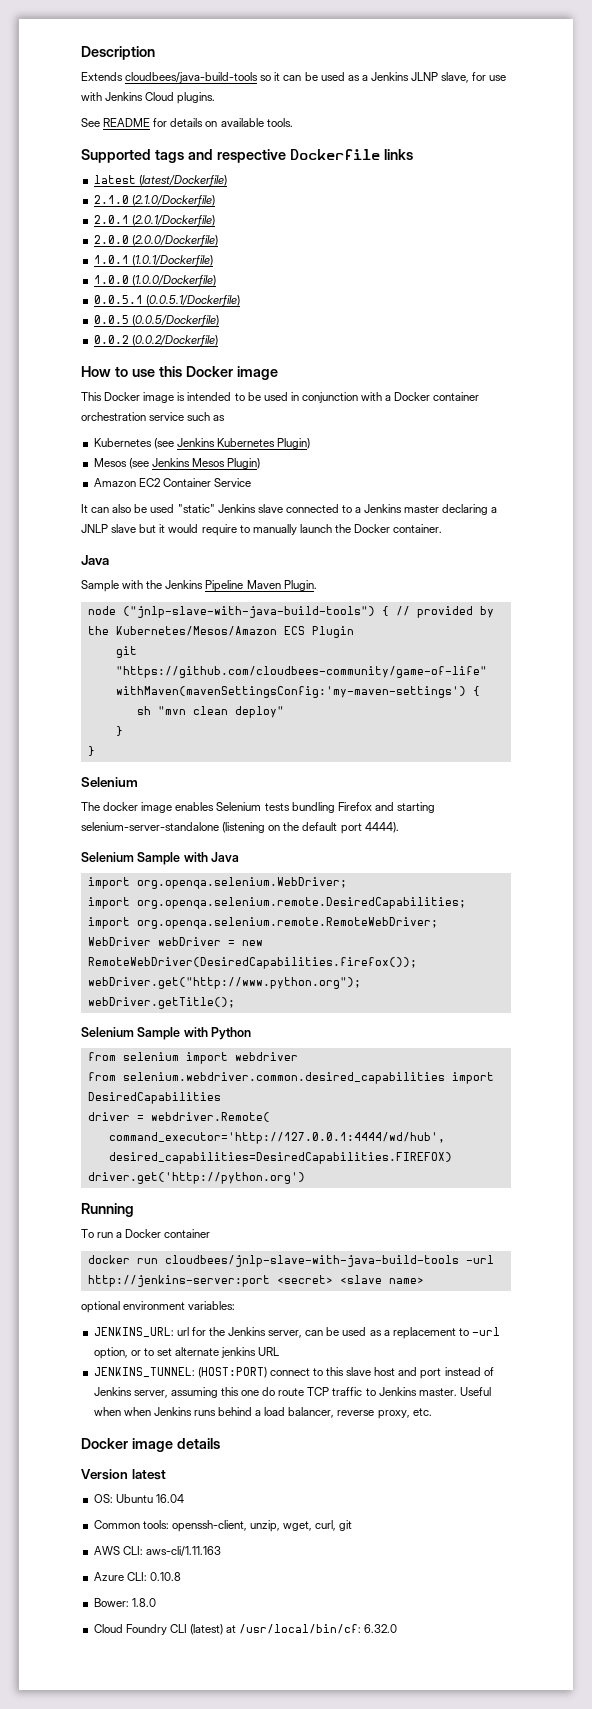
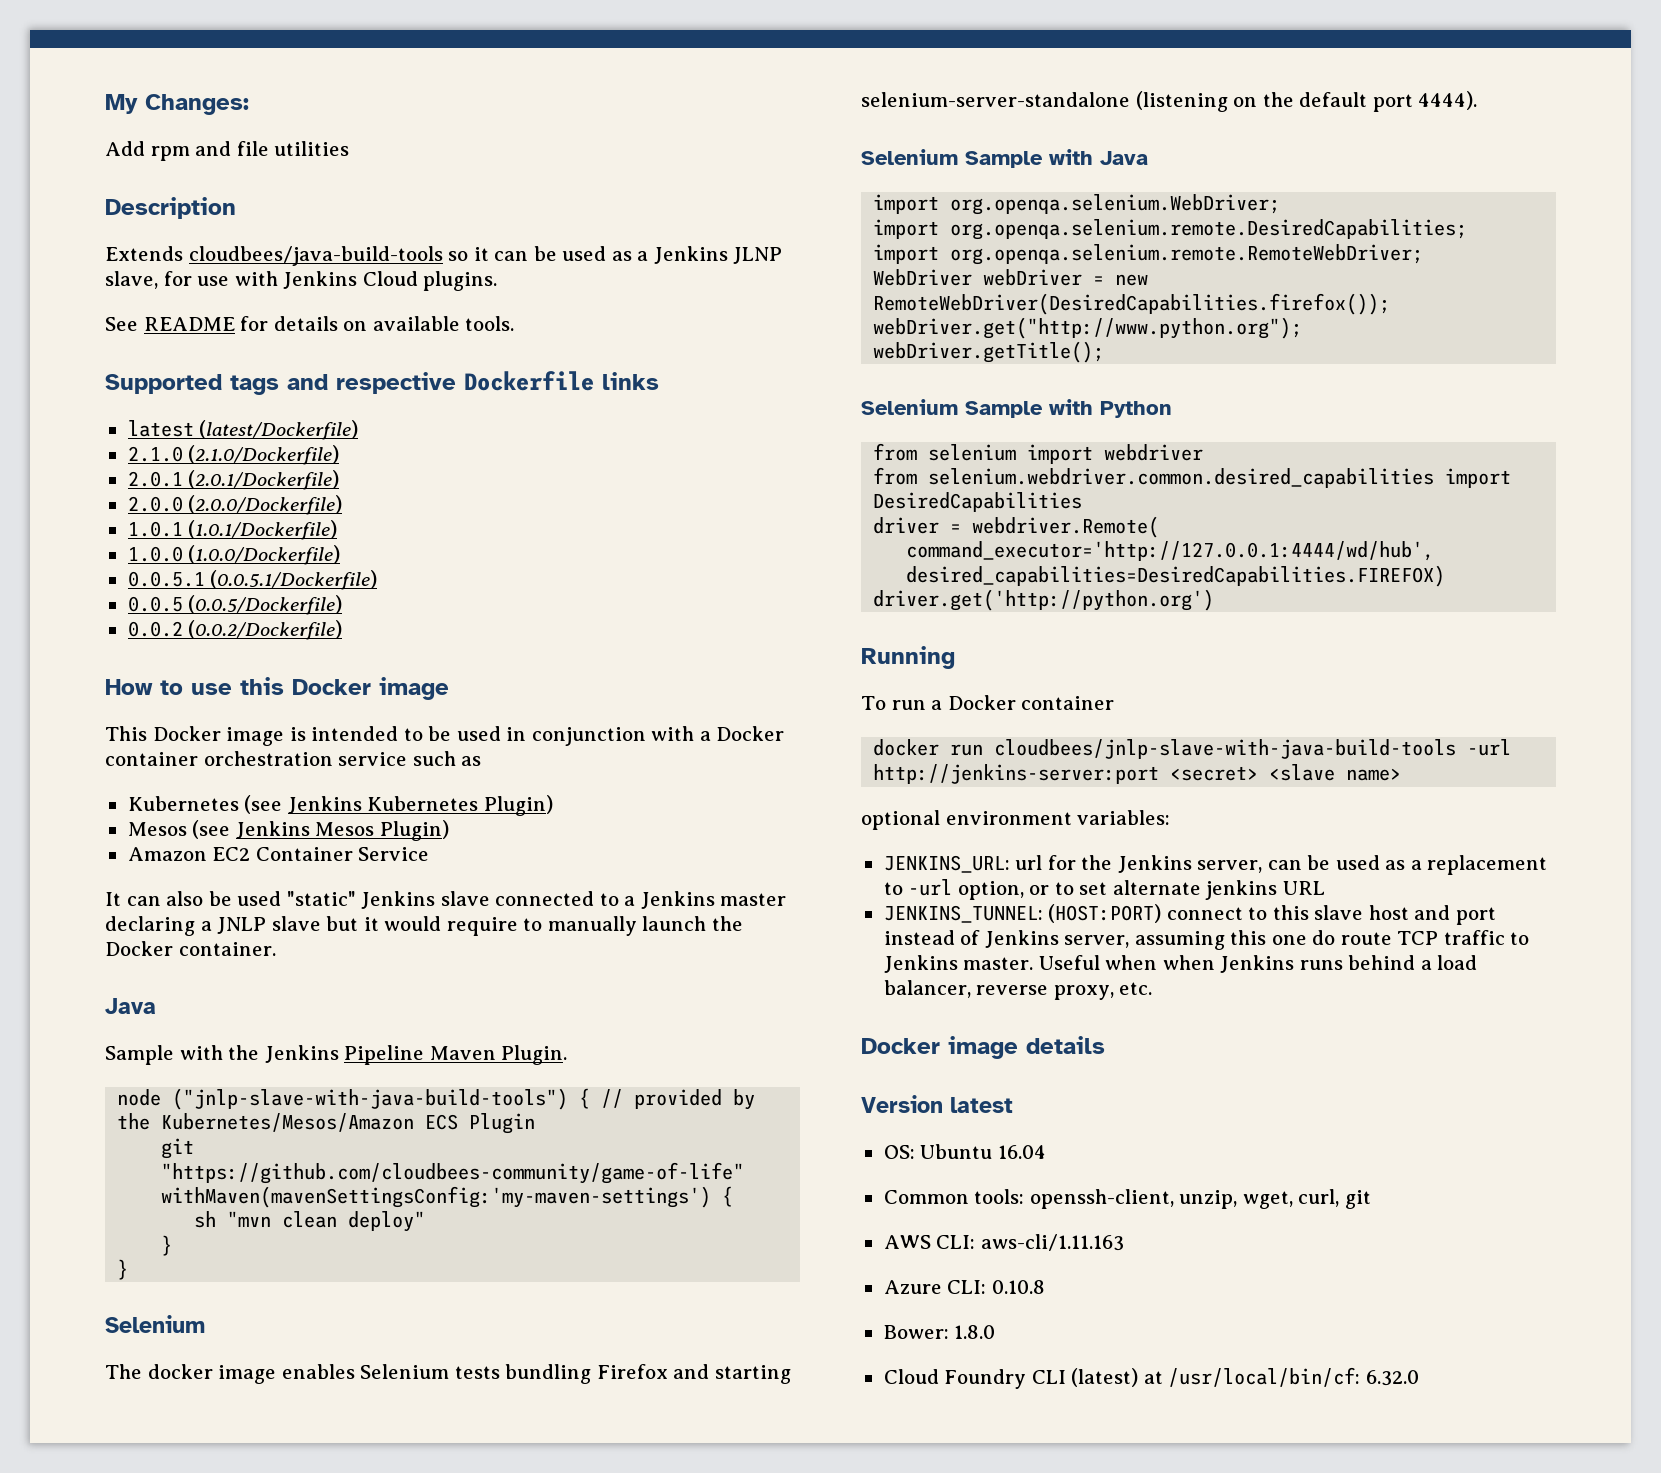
+ My Changes:
+ Add rpm and file utilities

